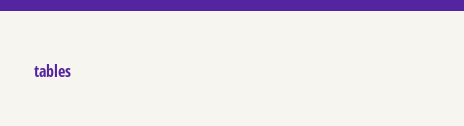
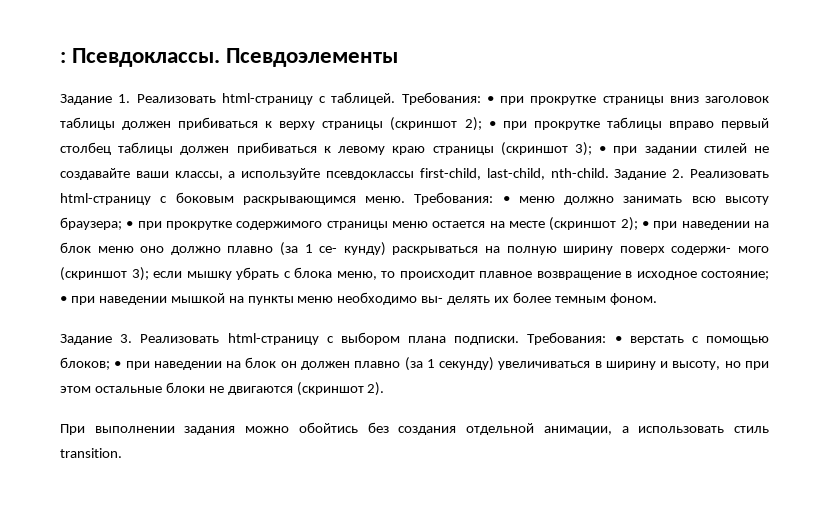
- tables
+ : Псевдоклассы. Псевдоэлементы
+ Задание 1. Реализовать html-страницу с таблицей. Требования: • при прокрутке страницы вниз заголовок таблицы должен прибиваться к верху страницы (скриншот 2); • при прокрутке таблицы вправо первый столбец таблицы должен прибиваться к левому краю страницы (скриншот 3); • при задании стилей не создавайте ваши классы, а используйте псевдоклассы first-child, last-child, nth-child. Задание 2. Реализовать html-страницу с боковым раскрывающимся меню. Требования: • меню должно занимать всю высоту браузера; • при прокрутке содержимого страницы меню остается на месте (скриншот 2); • при наведении на блок меню оно должно плавно (за 1 се- кунду) раскрываться на полную ширину поверх содержи- мого (скриншот 3); если мышку убрать с блока меню, то происходит плавное возвращение в исходное состояние; • при наведении мышкой на пункты меню необходимо вы- делять их более темным фоном.
+ Задание 3. Реализовать html-страницу с выбором плана подписки. Требования: • верстать с помощью блоков; • при наведении на блок он должен плавно (за 1 секунду) увеличиваться в ширину и высоту, но при этом остальные блоки не двигаются (скриншот 2).
+ При выполнении задания можно обойтись без создания отдельной анимации, а использовать стиль transition.

